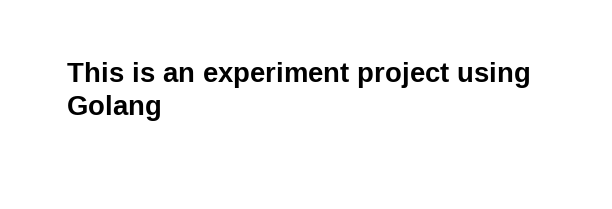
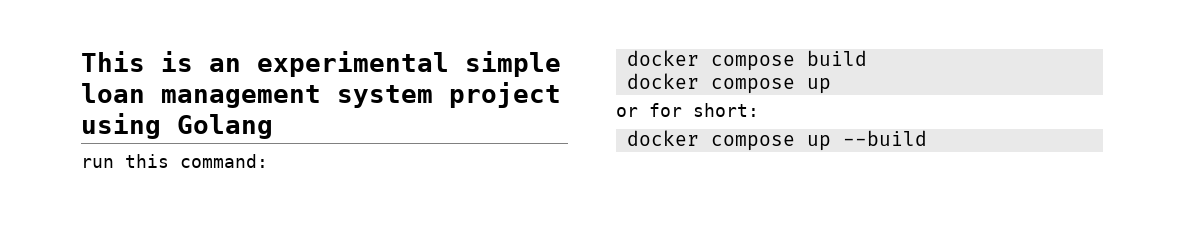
- This is an experiment project using Golang
+ This is an experimental simple loan management system project using Golang
+ run this command:
+ docker compose build
+ docker compose up
+ or for short:
+ docker compose up --build

